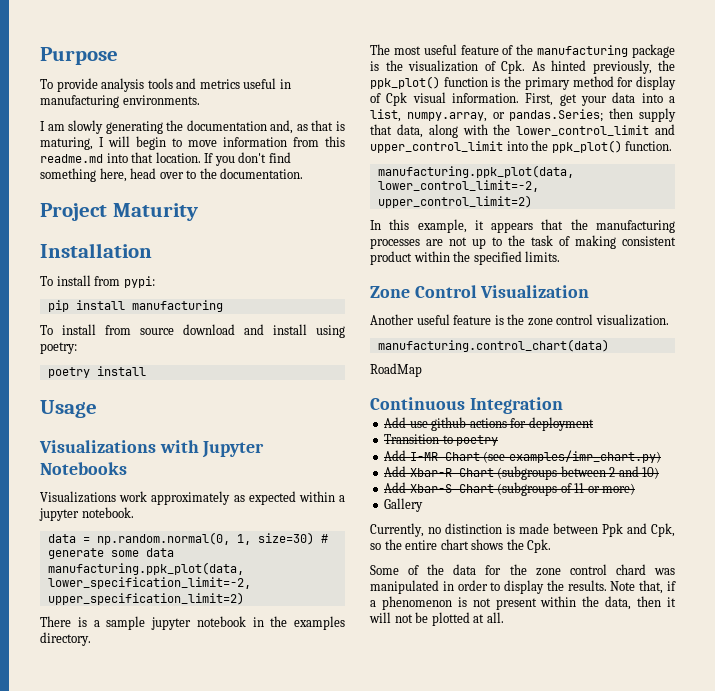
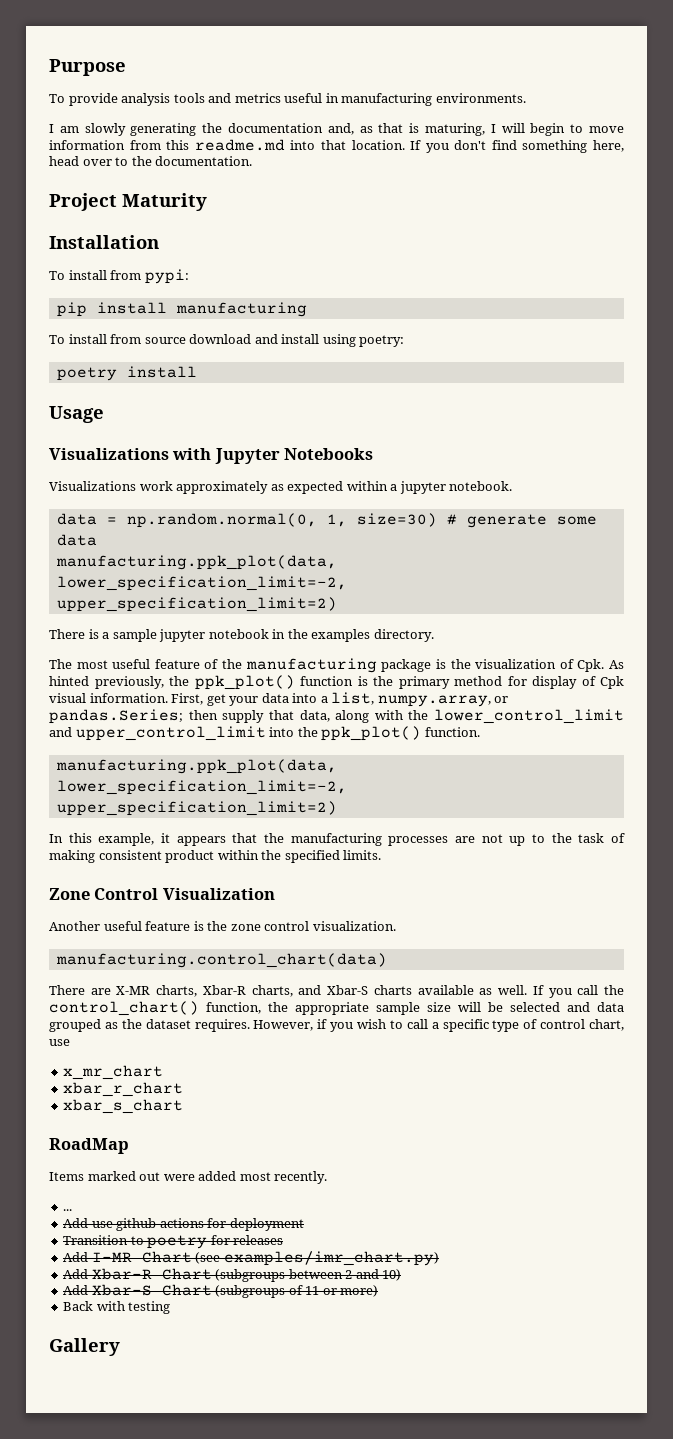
  First, get your data into a list, numpy.array, or pandas.Series; then supply that data, along with the lower_control_limit and upper_control_limit into the ppk_plot() function.
- manufacturing.ppk_plot(data, lower_control_limit=-2, upper_control_limit=2)
+ manufacturing.ppk_plot(data, lower_specification_limit=-2, upper_specification_limit=2)
+ There are X-MR charts, Xbar-R charts, and Xbar-S charts available as well. If you call the control_chart() function, the appropriate sample size will be selected and data grouped as the dataset requires. However, if you wish to call a specific type of control chart, use
+ x_mr_chart
+ xbar_r_chart
+ xbar_s_chart
  RoadMap
- Continuous Integration
+ Items marked out were added most recently.
+ ...
- Transition to poetry
+ Transition to poetry for releases
+ Back with testing
  Gallery
- Currently, no distinction is made between Ppk and Cpk, so the entire chart shows the Cpk.
- Some of the data for the zone control chard was manipulated in order to display the results. Note that, if a phenomenon is not present within the data, then it will not be plotted at all.

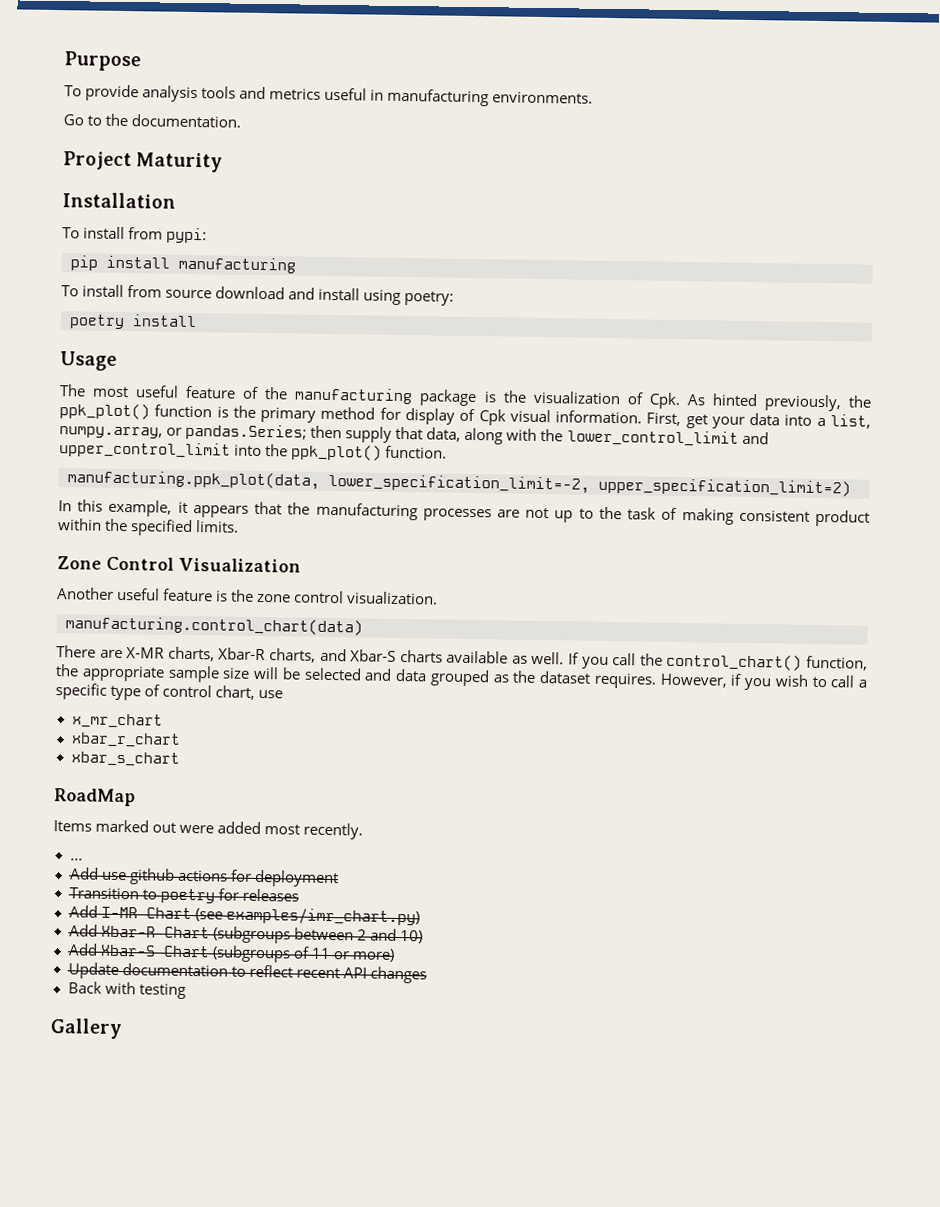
- I am slowly generating the documentation and, as that is maturing, I will begin to move information from this readme.md into that location. If you don't find something here, head over to the documentation.
+ Go to the documentation.
- Visualizations with Jupyter Notebooks
- Visualizations work approximately as expected within a jupyter notebook.
- data = np.random.normal(0, 1, size=30) # generate some data
- manufacturing.ppk_plot(data, lower_specification_limit=-2, upper_specification_limit=2)
- There is a sample jupyter notebook in the examples directory.
+ Update documentation to reflect recent API changes

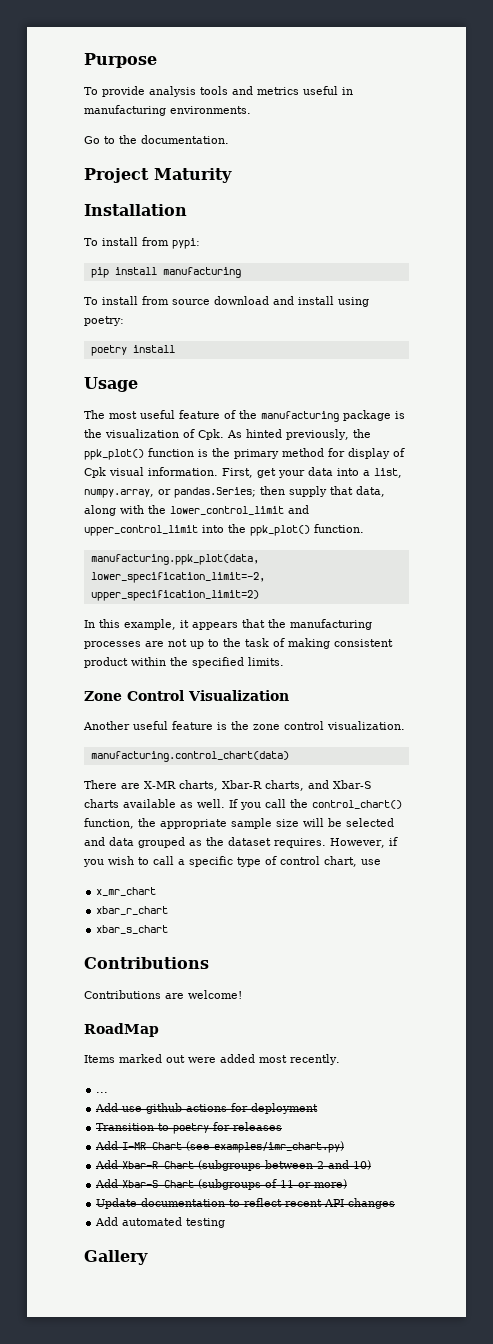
  xbar_s_chart
+ Contributions
+ Contributions are welcome!
- Back with testing
+ Add automated testing

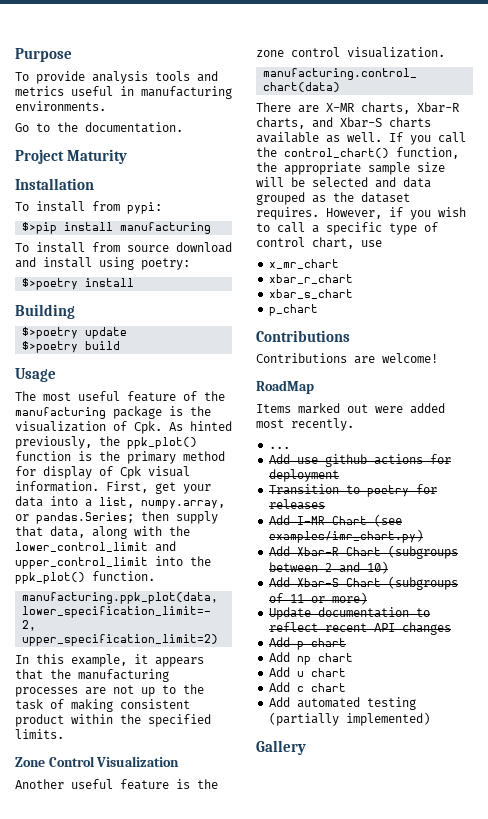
- pip install manufacturing
+ $>pip install manufacturing
- poetry install
+ $>poetry install
+ Building
+ $>poetry update
+ $>poetry build
+ p_chart
+ Add p chart
+ Add np chart
+ Add u chart
+ Add c chart
- Add automated testing
+ Add automated testing (partially implemented)

